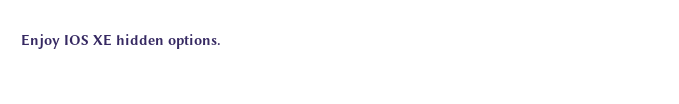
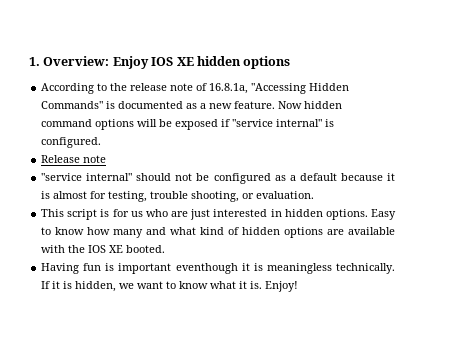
- Enjoy IOS XE hidden options.
+ 1. Overview: Enjoy IOS XE hidden options
+ According to the release note of 16.8.1a, "Accessing Hidden Commands" is documented as a new feature. Now hidden command options will be exposed if "service internal" is configured.
+ Release note
+ "service internal" should not be configured as a default because it is almost for testing, trouble shooting, or evaluation.
+ This script is for us who are just interested in hidden options. Easy to know how many and what kind of hidden options are available with the IOS XE booted.
+ Having fun is important eventhough it is meaningless technically. If it is hidden, we want to know what it is. Enjoy!

